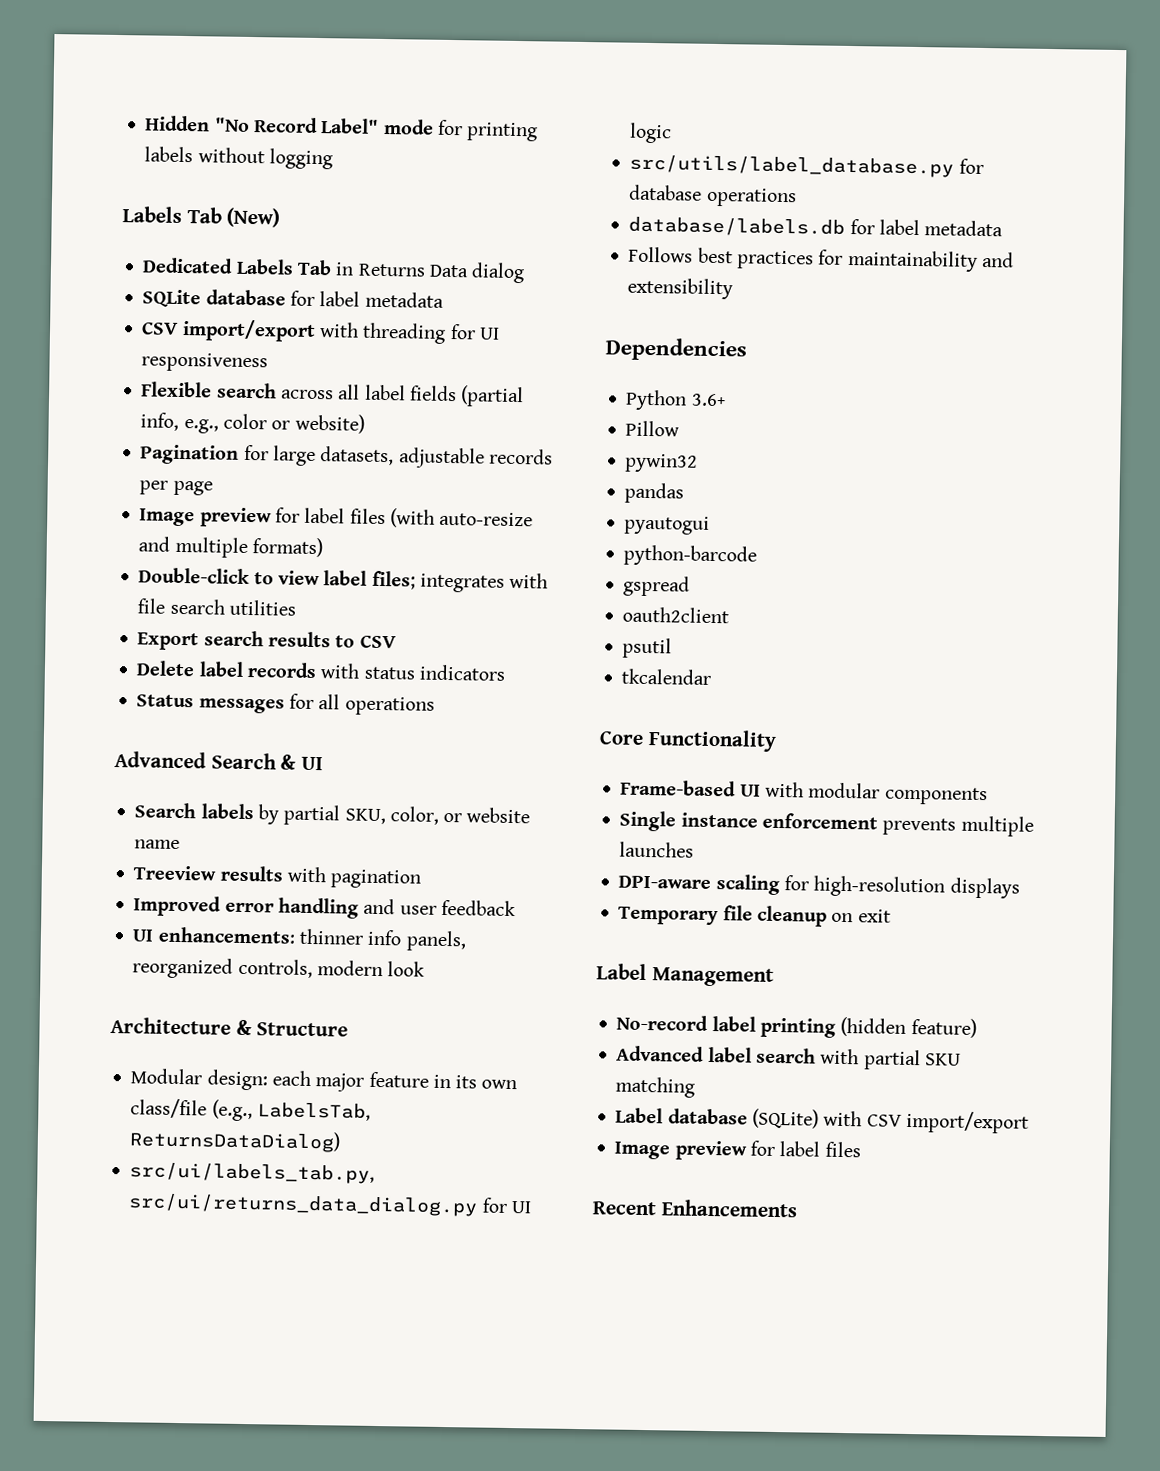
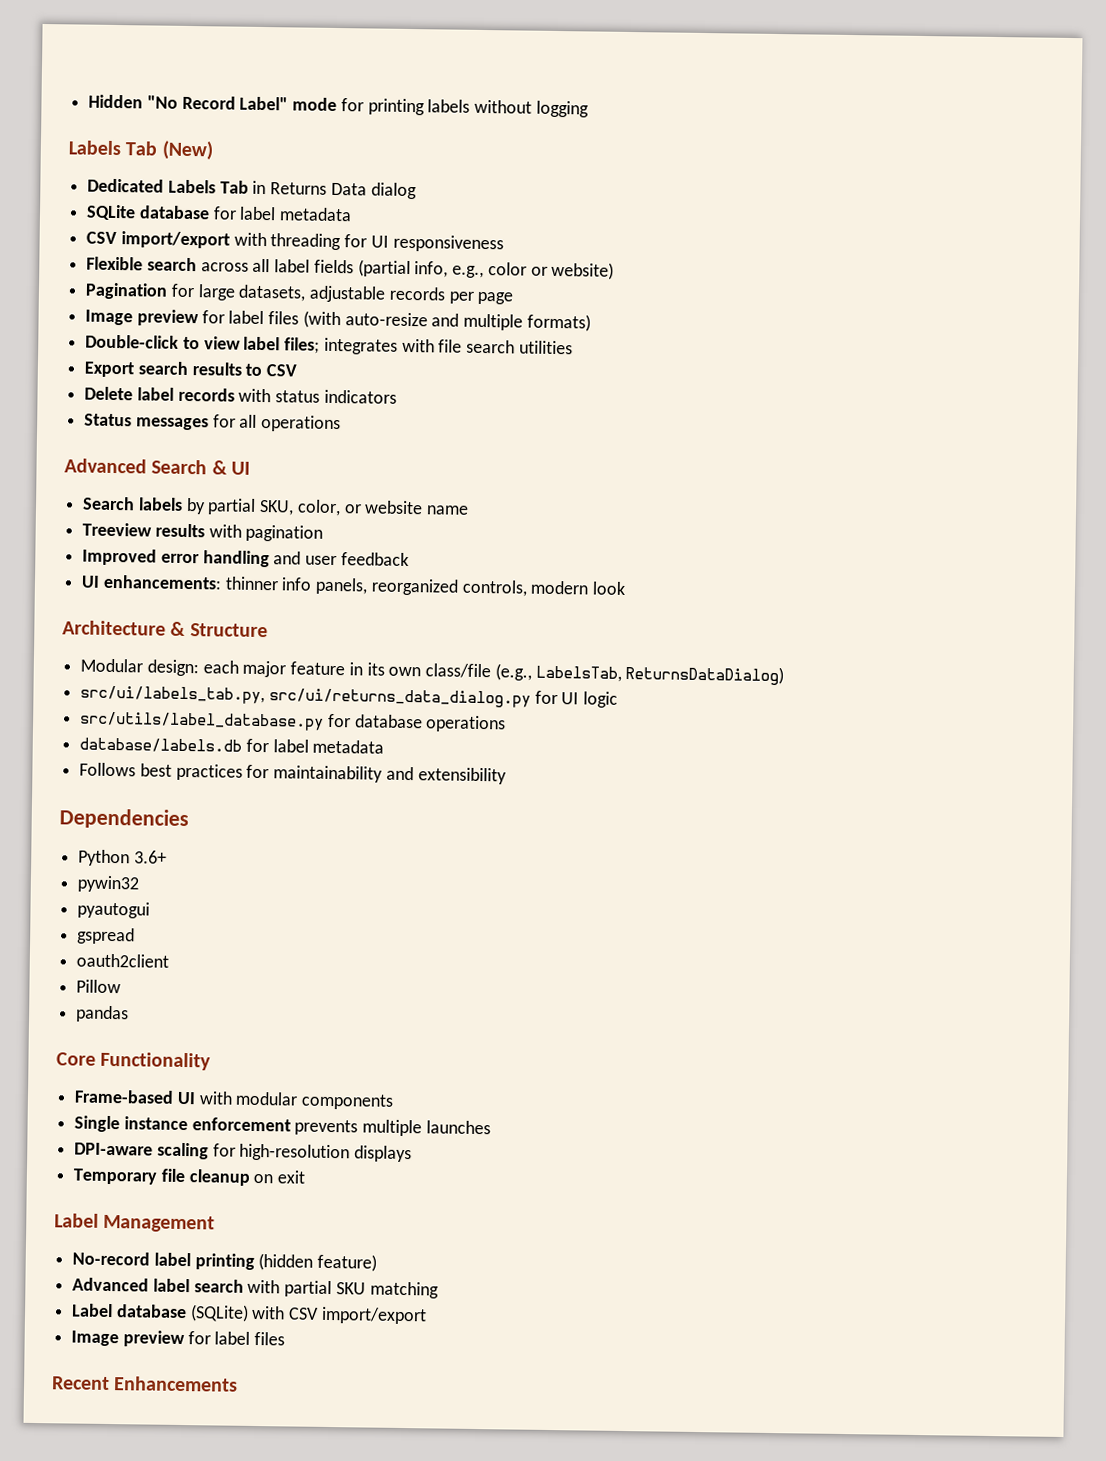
- Pillow
- pandas
- python-barcode
- psutil
- tkcalendar
+ Pillow
+ pandas

